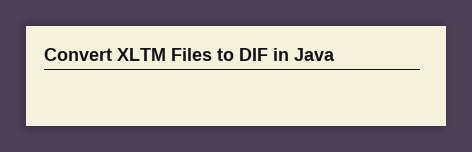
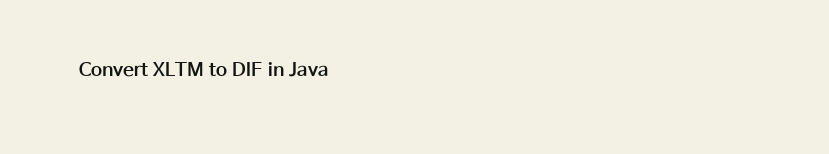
- Convert XLTM Files to DIF in Java
+ Convert XLTM to DIF in Java

